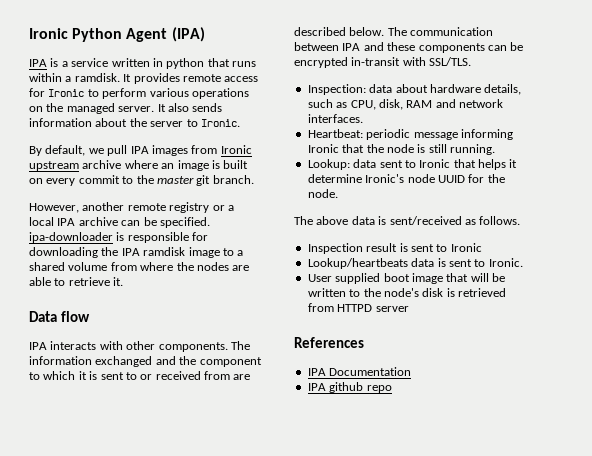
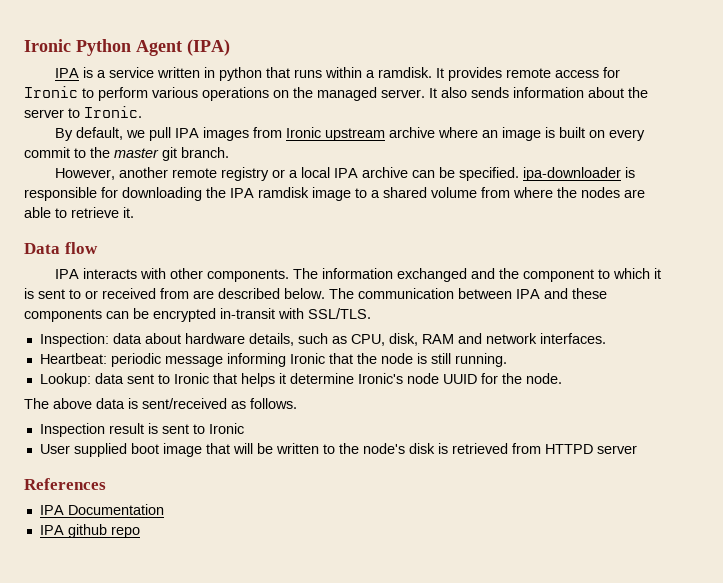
- Lookup/heartbeats data is sent to Ironic.

